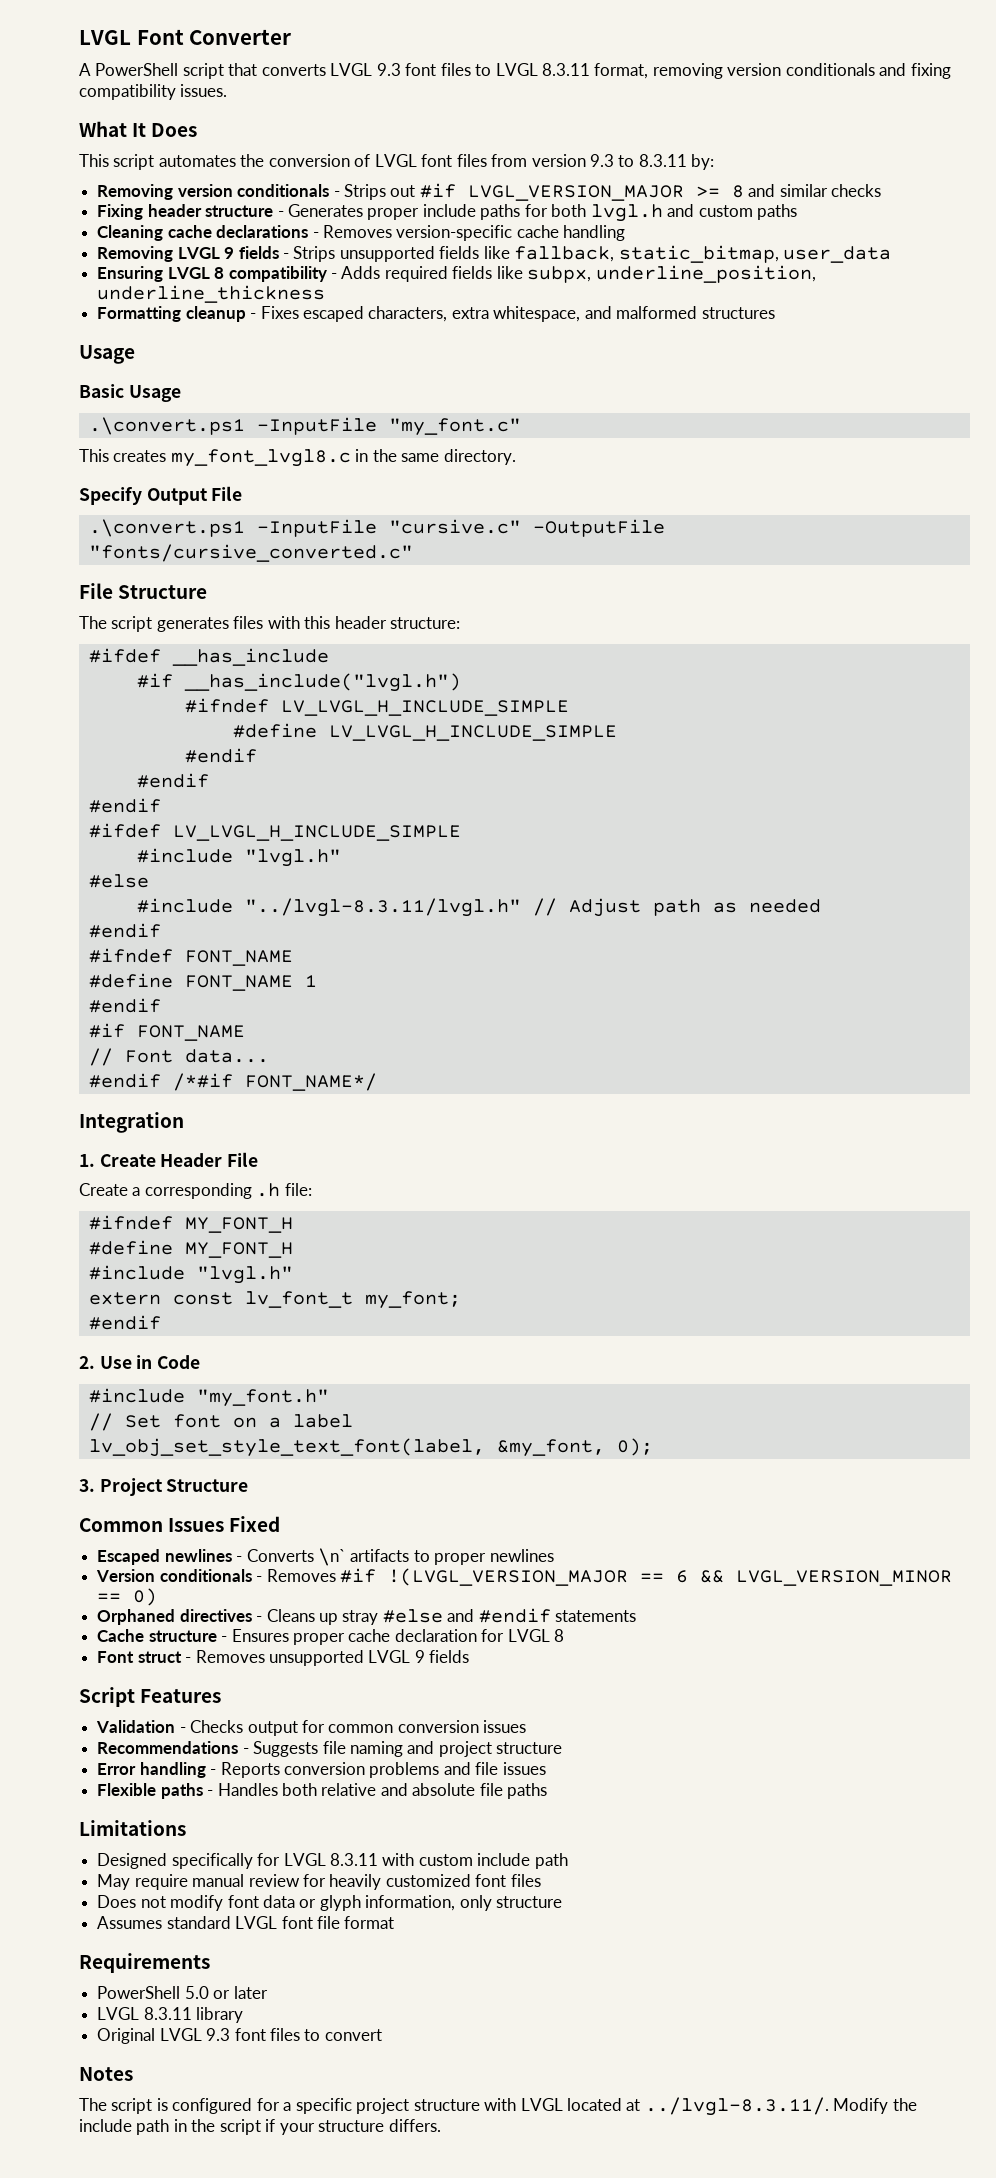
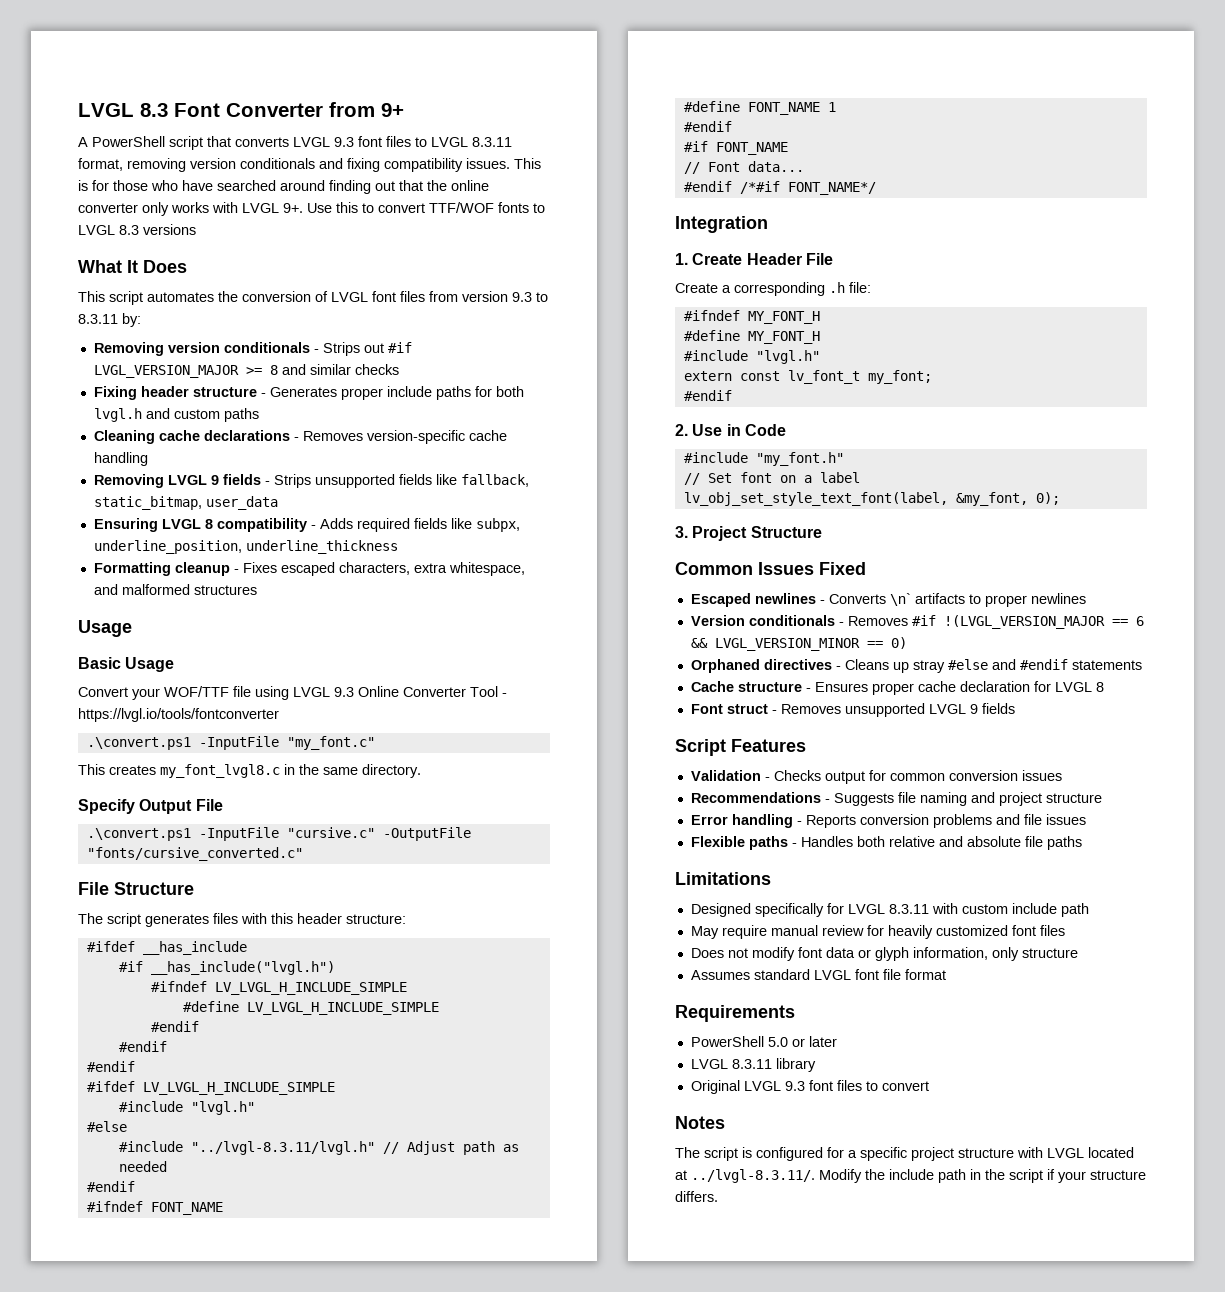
- LVGL Font Converter
+ LVGL 8.3 Font Converter from 9+
+ This is for those who have searched around finding out that the online converter only works with LVGL 9+. Use this to convert TTF/WOF fonts to LVGL 8.3 versions
+ Convert your WOF/TTF file using LVGL 9.3 Online Converter Tool - https://lvgl.io/tools/fontconverter

